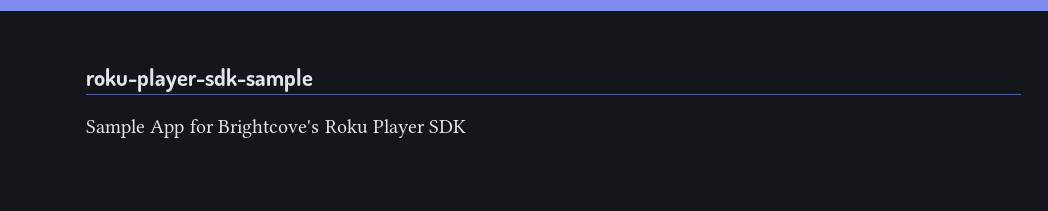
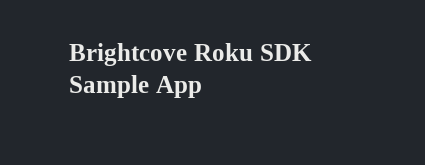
- roku-player-sdk-sample
- Sample App for Brightcove's Roku Player SDK
+ Brightcove Roku SDK Sample App

